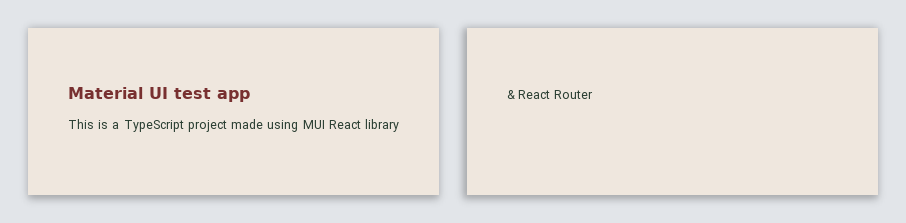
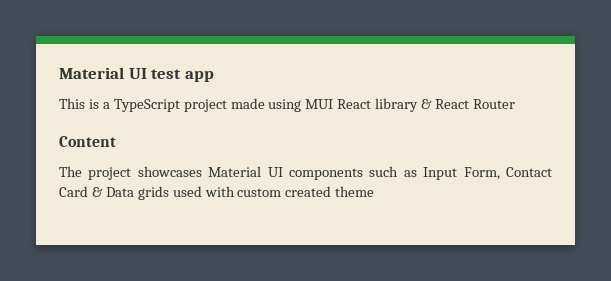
+ Content
+ The project showcases Material UI components such as Input Form, Contact Card & Data grids used with custom created theme

